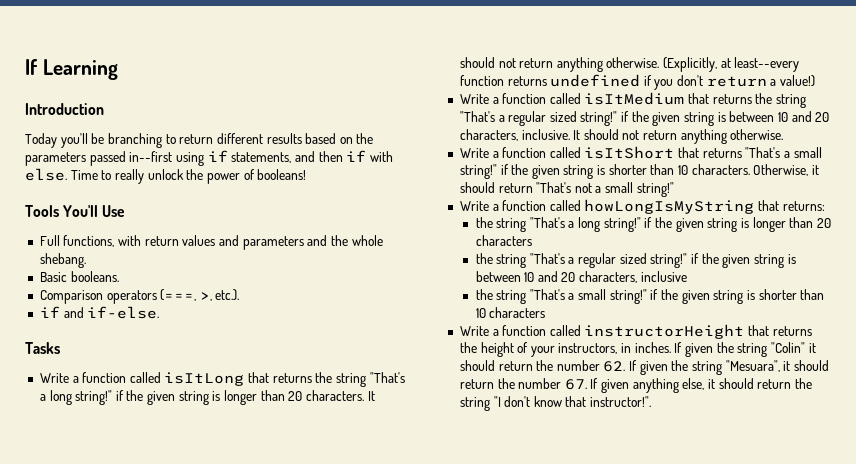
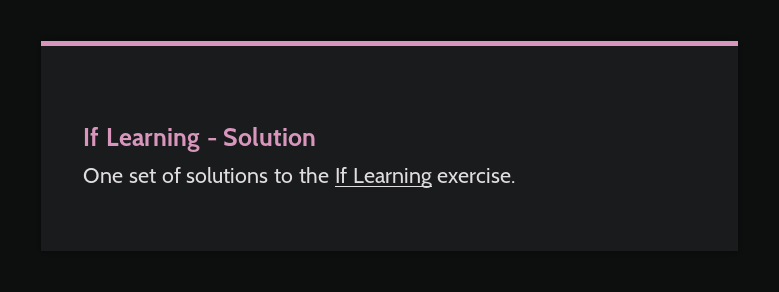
- If Learning
- Introduction
- Today you'll be branching to return different results based on the parameters passed in--first using if statements, and then if with else. Time to really unlock the power of booleans!
- Tools You'll Use
- Full functions, with return values and parameters and the whole shebang.
- Basic booleans.
- Comparison operators (===, >, etc.).
- if and if-else.
- Tasks
- Write a function called isItLong that returns the string "That's a long string!" if the given string is longer than 20 characters. It should not return anything otherwise. (Explicitly, at least--every function returns undefined if you don't return a value!)
- Write a function called isItMedium that returns the string "That's a regular sized string!" if the given string is between 10 and 20 characters, inclusive. It should not return anything otherwise.
- Write a function called isItShort that returns "That's a small string!" if the given string is shorter than 10 characters. Otherwise, it should return "That's not a small string!"
- Write a function called howLongIsMyString that returns:
- the string "That's a long string!" if the given string is longer than 20 characters
- the string "That's a regular sized string!" if the given string is between 10 and 20 characters, inclusive
- the string "That's a small string!" if the given string is shorter than 10 characters
- Write a function called instructorHeight that returns the height of your instructors, in inches. If given the string "Colin" it should return the number 62. If given the string "Mesuara", it should return the number 67. If given anything else, it should return the string "I don't know that instructor!".
+ If Learning - Solution
+ One set of solutions to the If Learning exercise.

